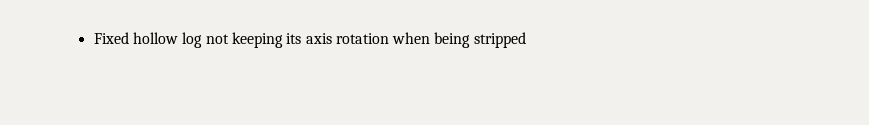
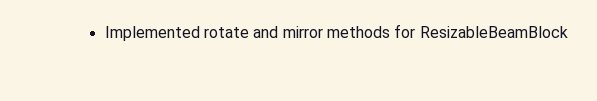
- Fixed hollow log not keeping its axis rotation when being stripped
+ Implemented rotate and mirror methods for ResizableBeamBlock

